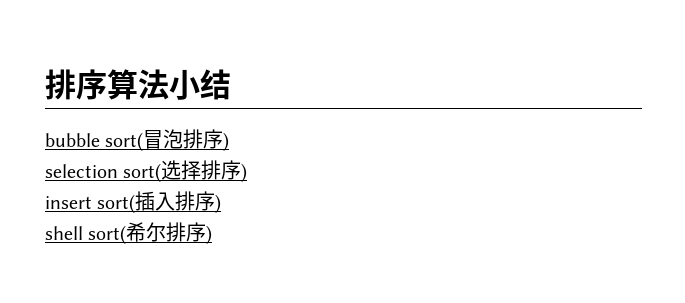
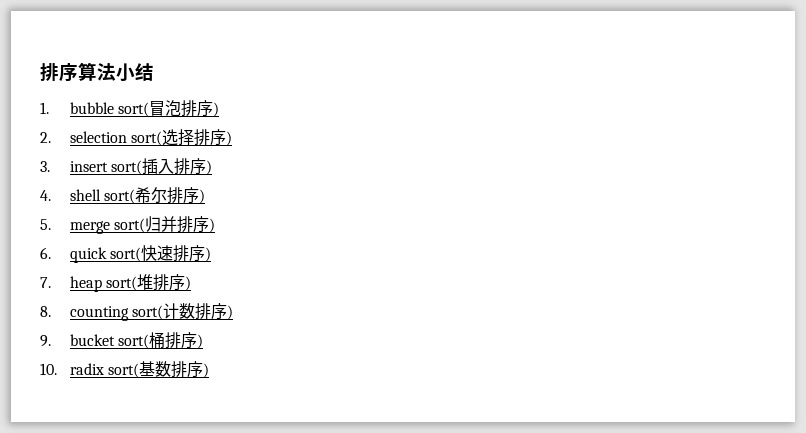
- bubble sort(冒泡排序)
+ 1. bubble sort(冒泡排序)
- selection sort(选择排序)
+ 2. selection sort(选择排序)
- insert sort(插入排序)
+ 3. insert sort(插入排序)
- shell sort(希尔排序)
+ 4. shell sort(希尔排序)
+ 5. merge sort(归并排序)
+ 6. quick sort(快速排序)
+ 7. heap sort(堆排序)
+ 8. counting sort(计数排序)
+ 9. bucket sort(桶排序)
+ 10. radix sort(基数排序)

